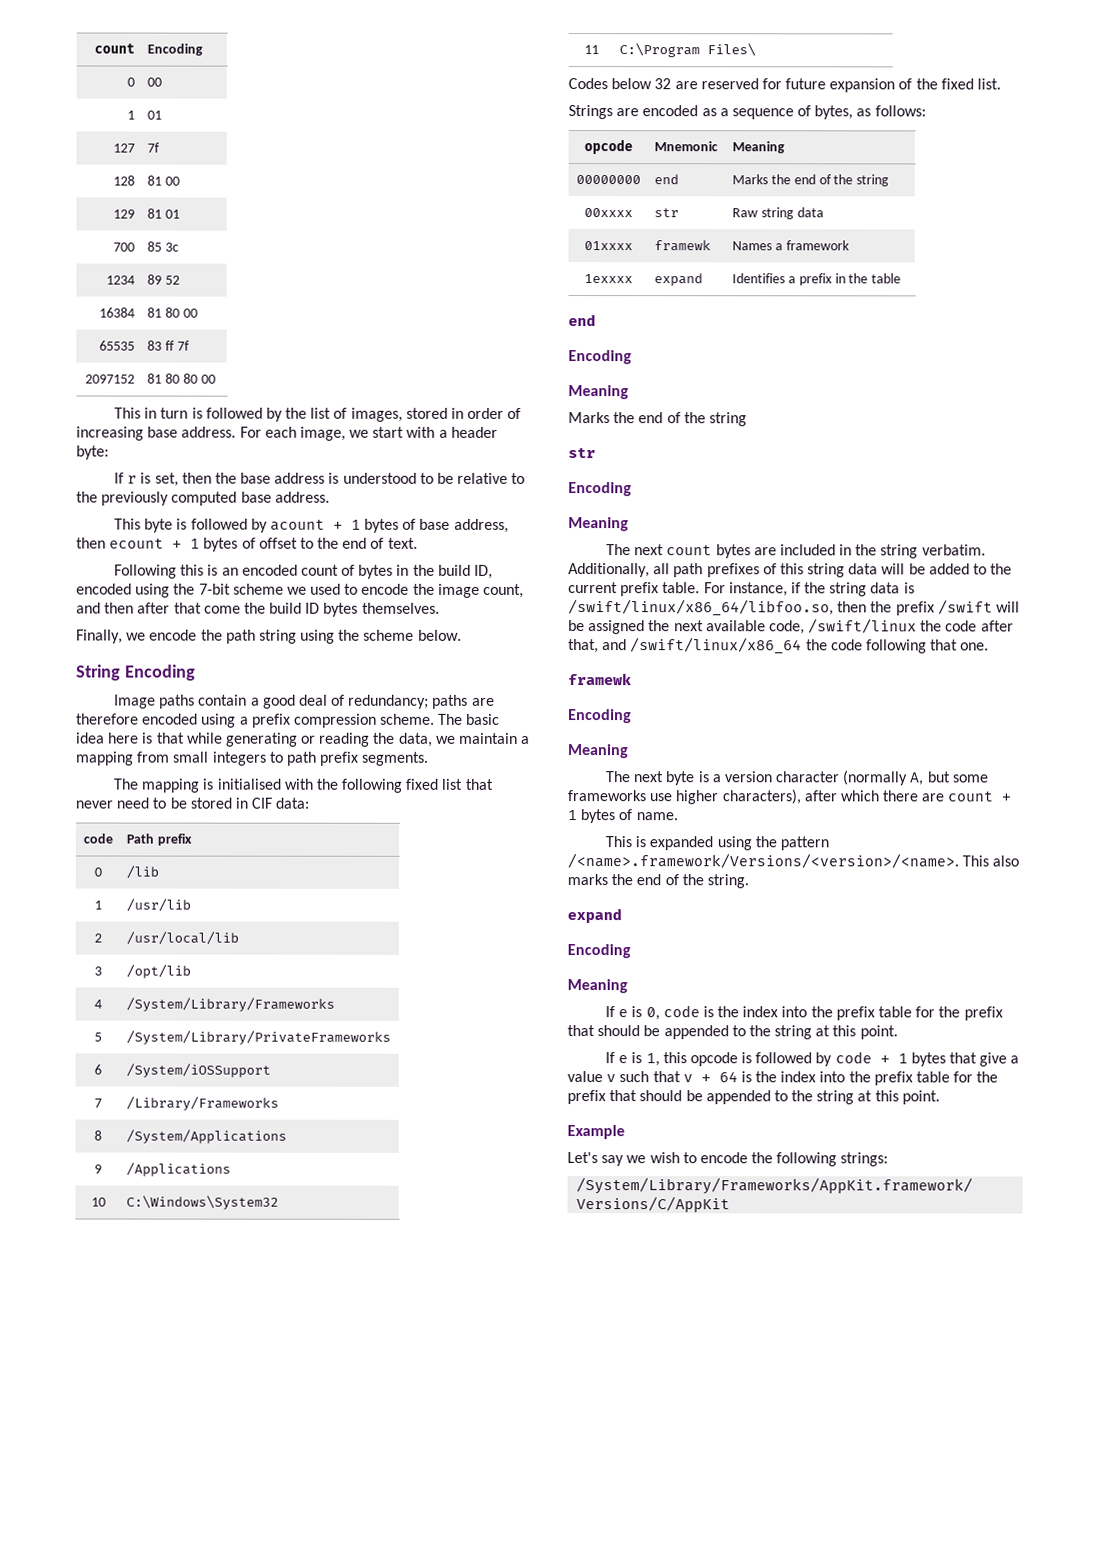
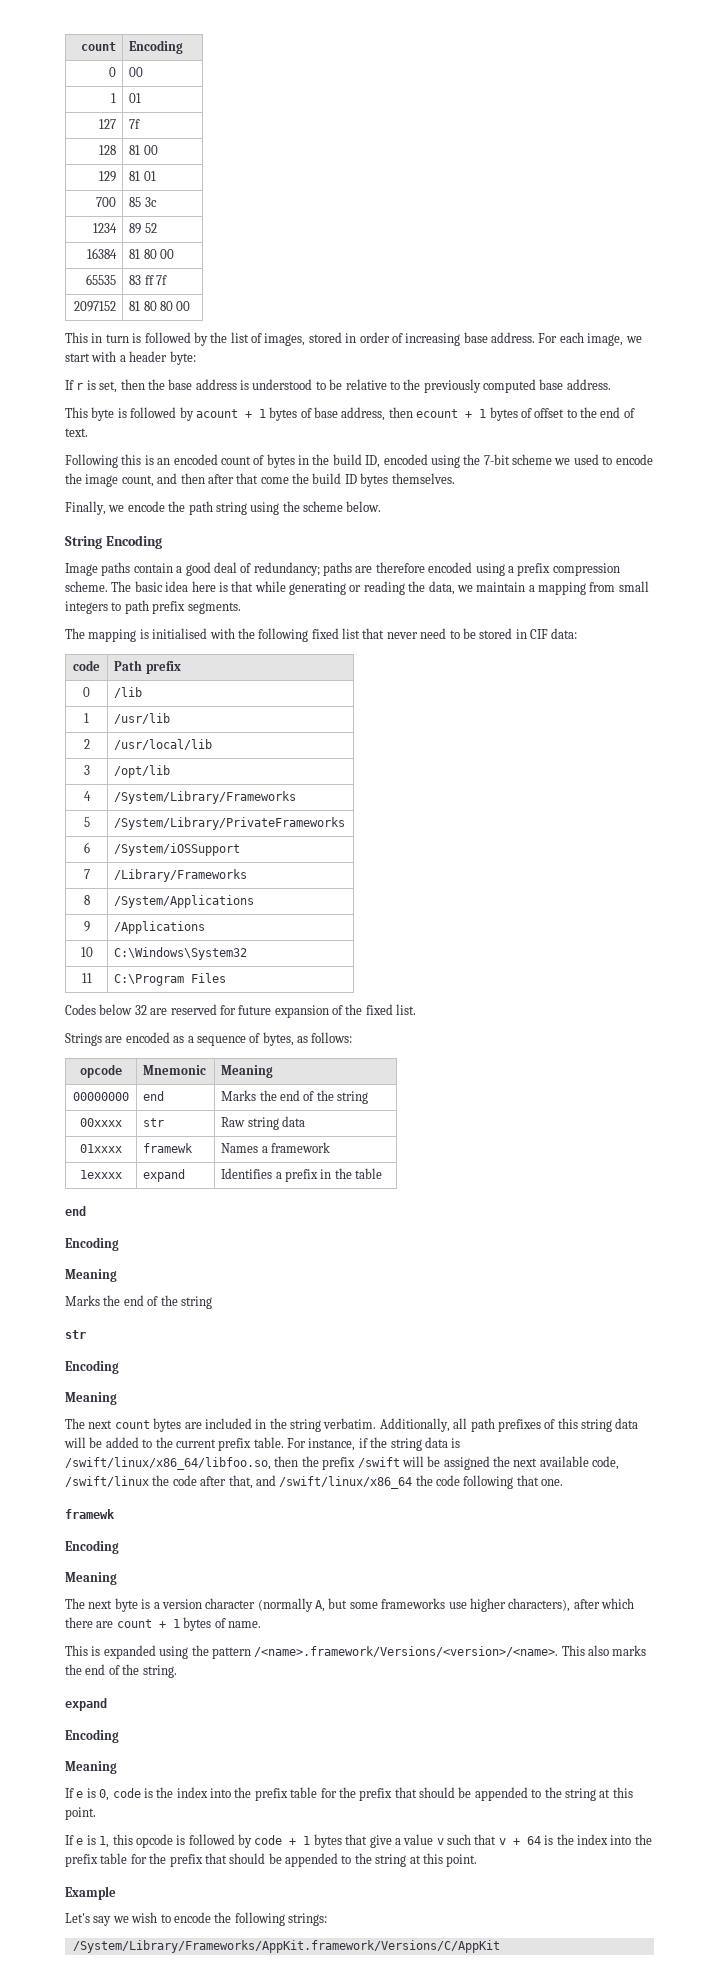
- 11 | C:\Program Files\
+ 11 | C:\Program Files

